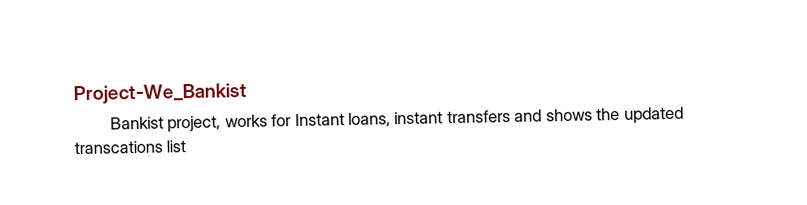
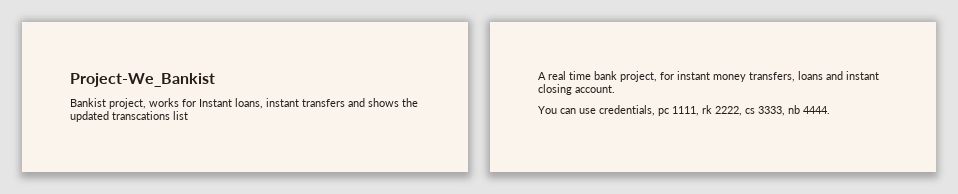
+ A real time bank project, for instant money transfers, loans and instant closing account.
+ You can use credentials, pc 1111, rk 2222, cs 3333, nb 4444.

